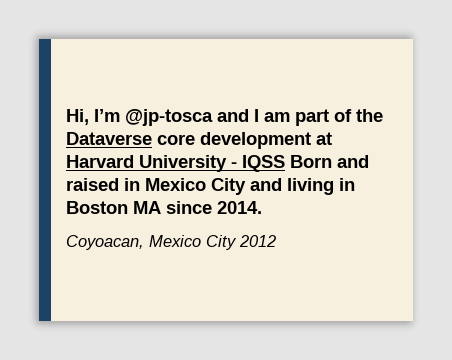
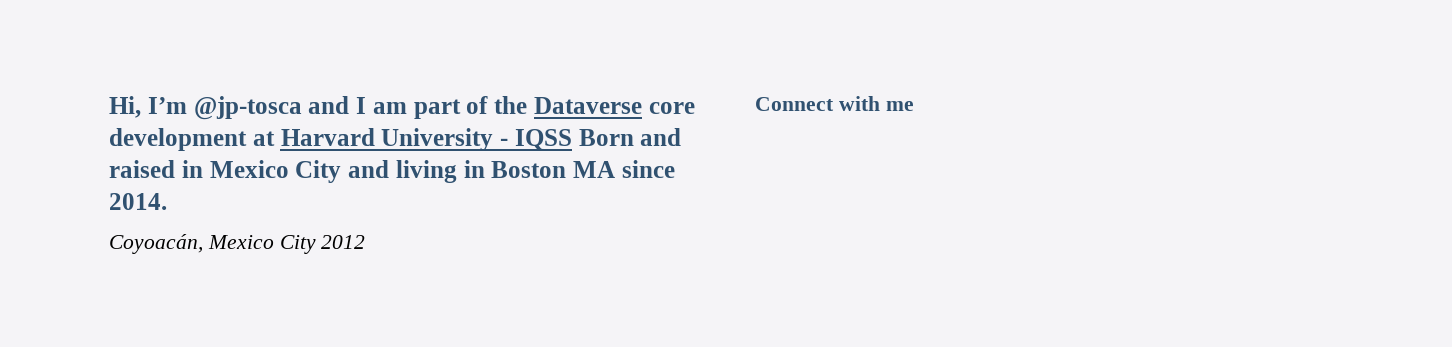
- Coyoacan, Mexico City 2012
+ Coyoacán, Mexico City 2012
+ Connect with me

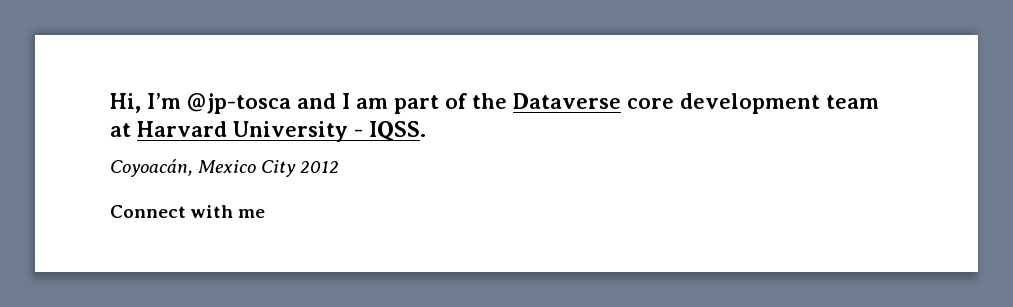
- Hi, I’m @jp-tosca and I am part of the Dataverse core development at Harvard University - IQSS Born and raised in Mexico City and living in Boston MA since 2014.
+ Hi, I’m @jp-tosca and I am part of the Dataverse core development team at Harvard University - IQSS.

